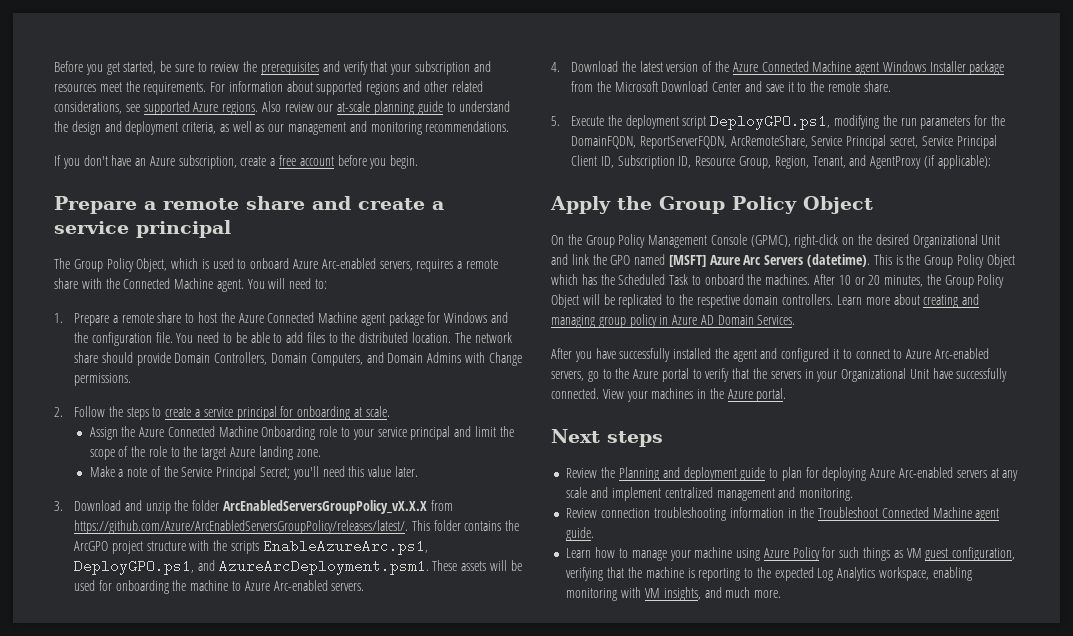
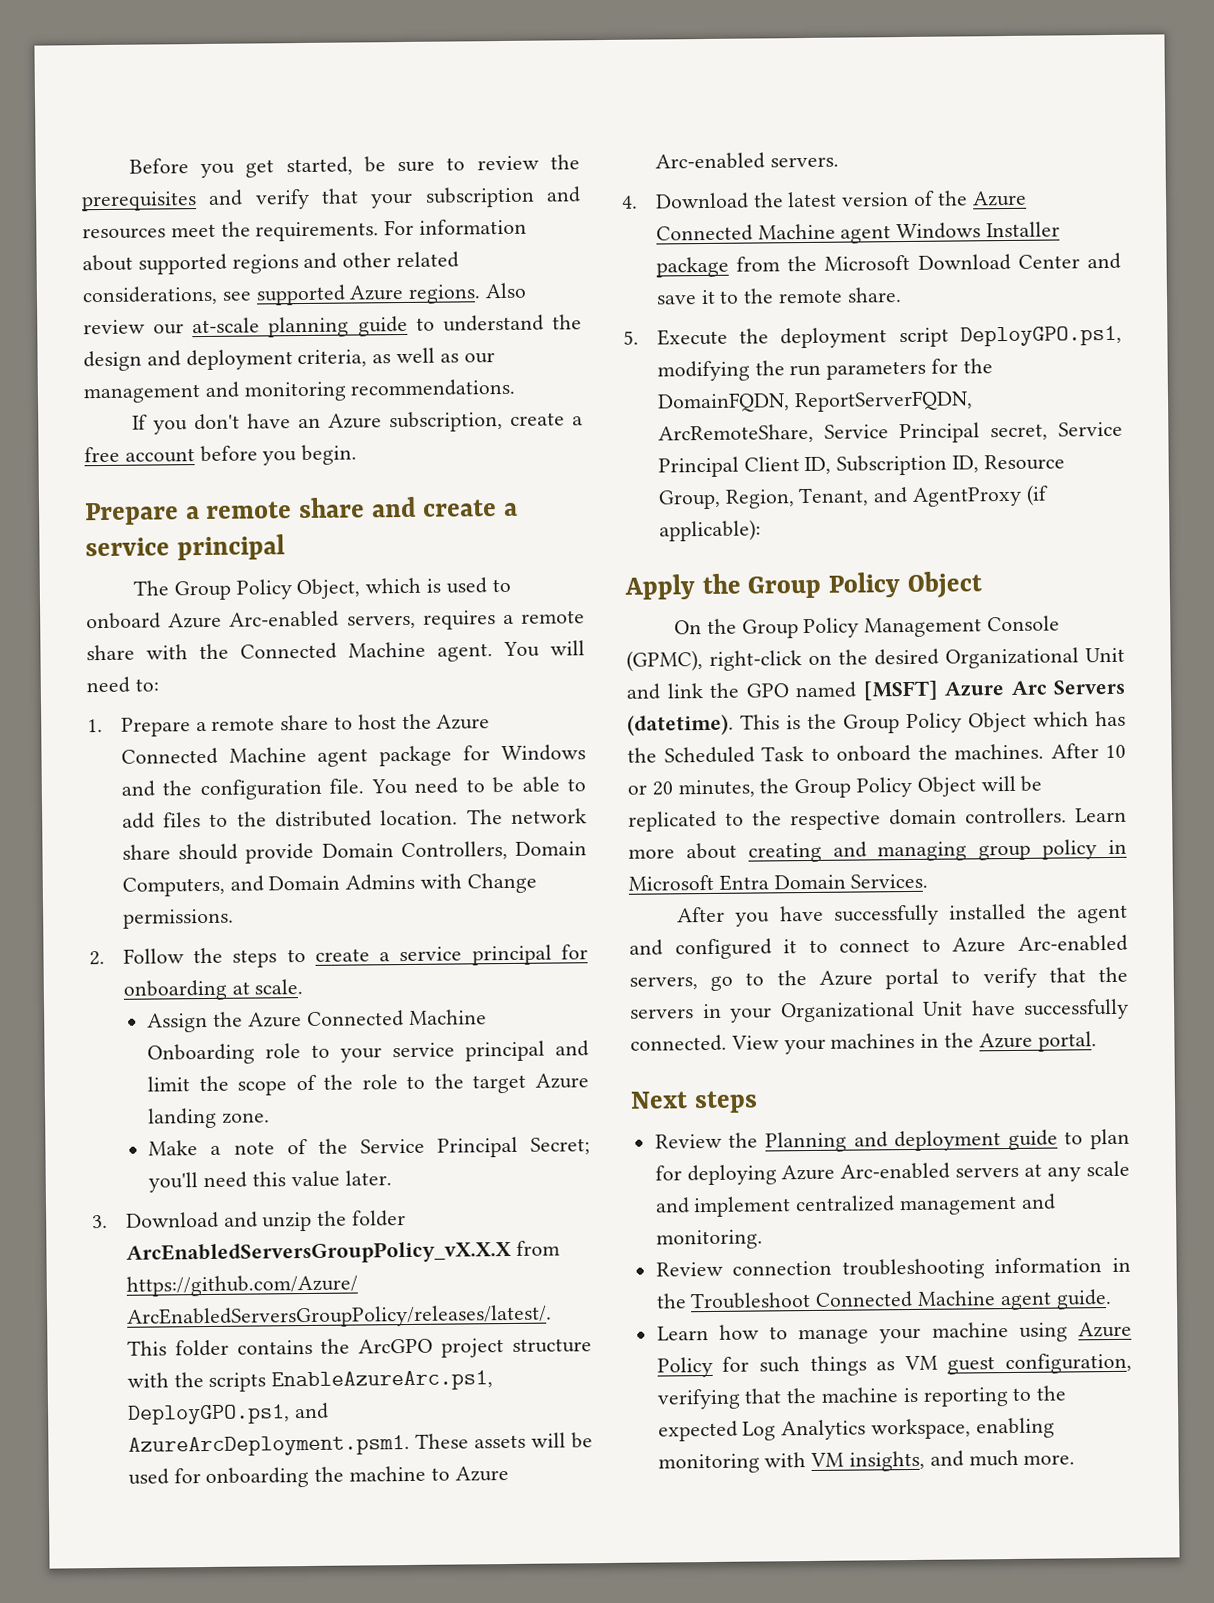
- Learn more about creating and managing group policy in Azure AD Domain Services.
+ Learn more about creating and managing group policy in Microsoft Entra Domain Services.

